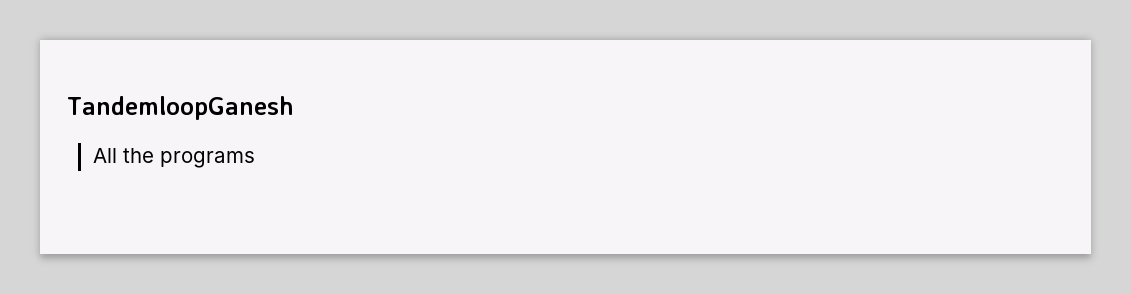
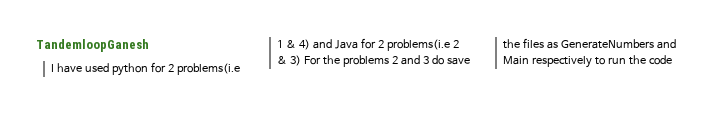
- All the programs
+ I have used python for 2 problems(i.e 1 & 4) and Java for 2 problems(i.e 2 & 3) For the problems 2 and 3 do save the files as GenerateNumbers and Main respectively to run the code

